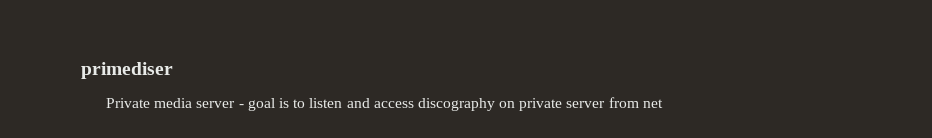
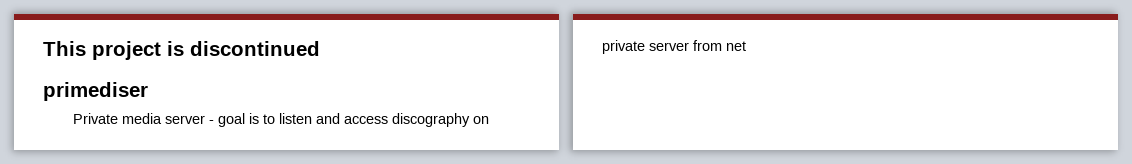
+ This project is discontinued

